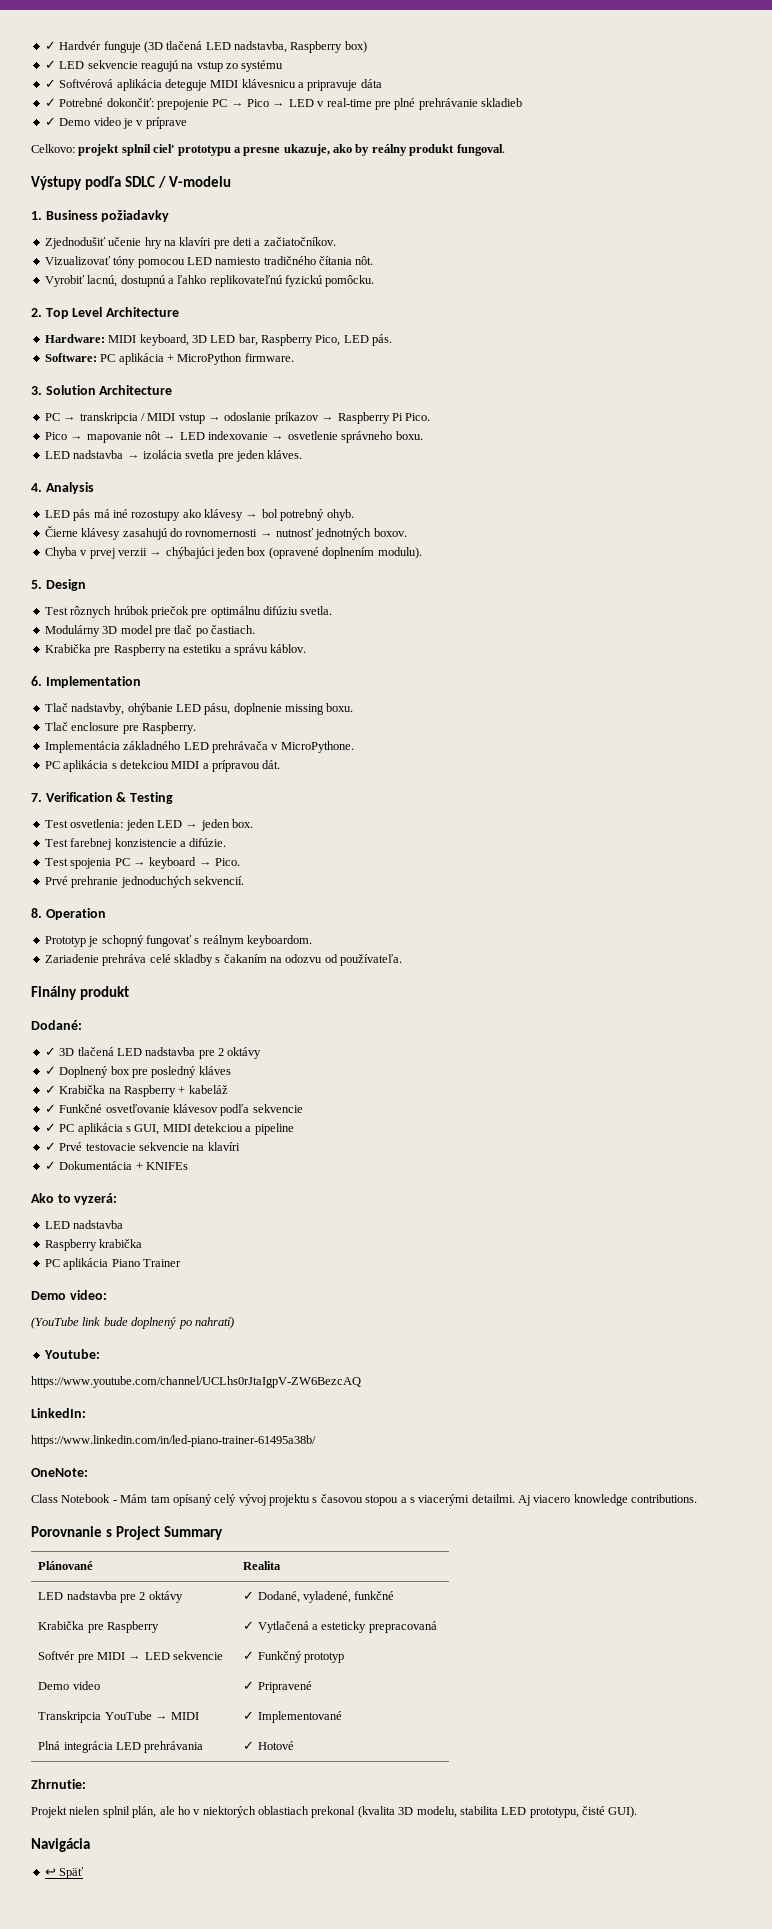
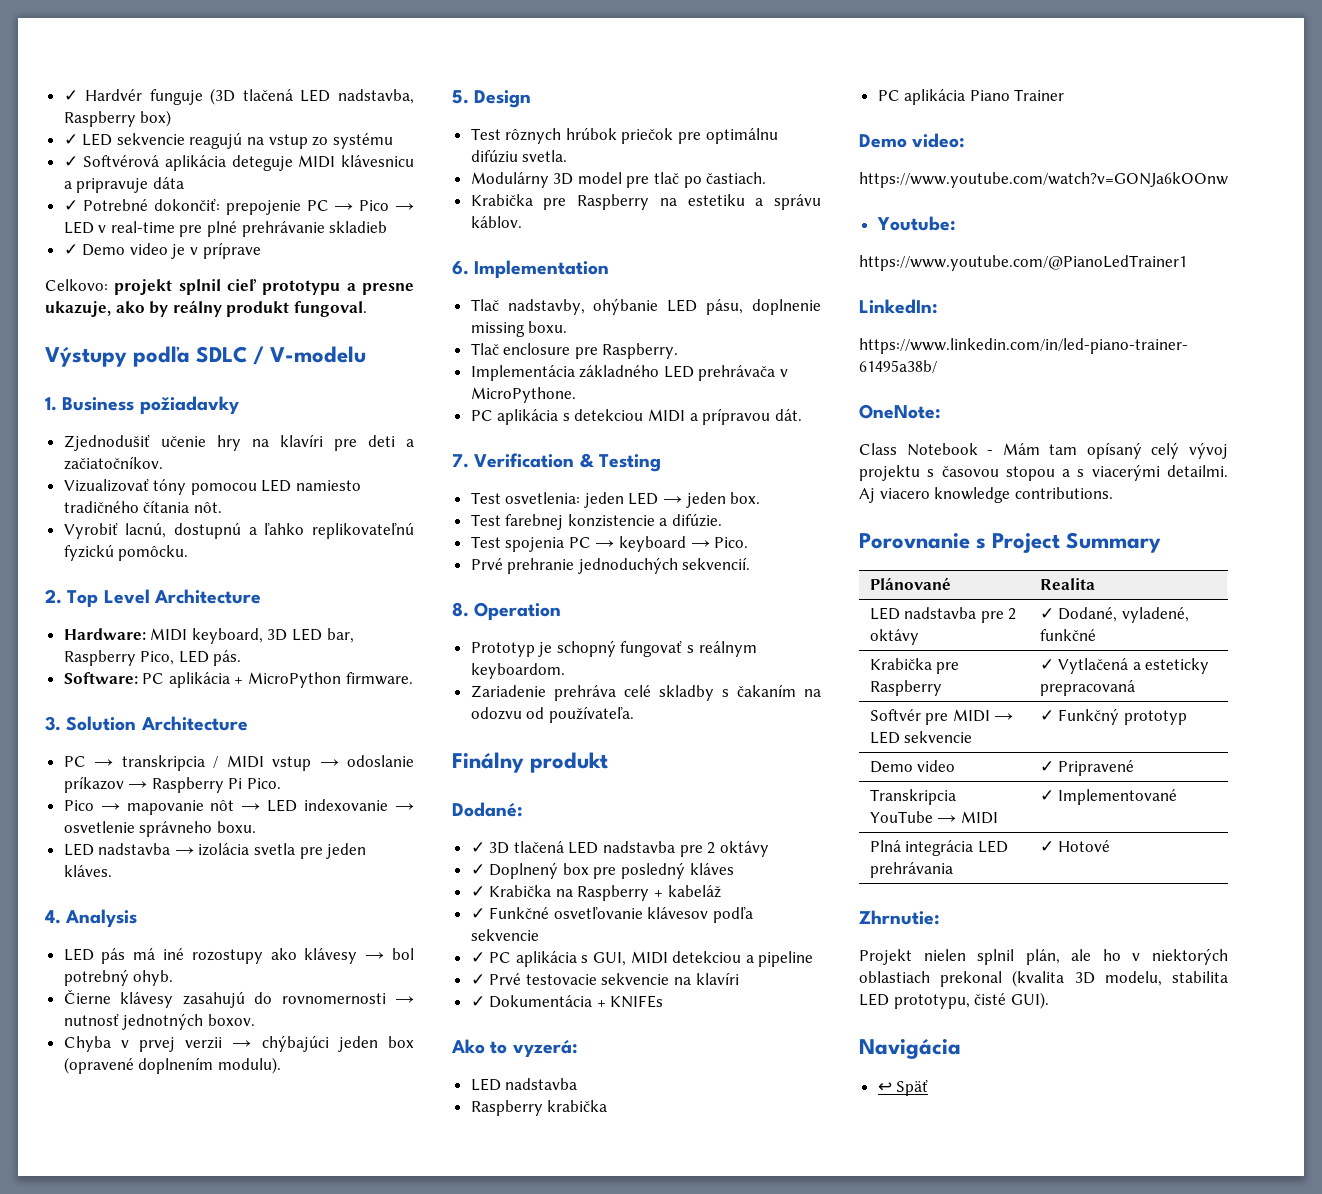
- (YouTube link bude doplnený po nahratí)
+ https://www.youtube.com/watch?v=GONJa6kOOnw
- https://www.youtube.com/channel/UCLhs0rJtaIgpV-ZW6BezcAQ
+ https://www.youtube.com/@PianoLedTrainer1

